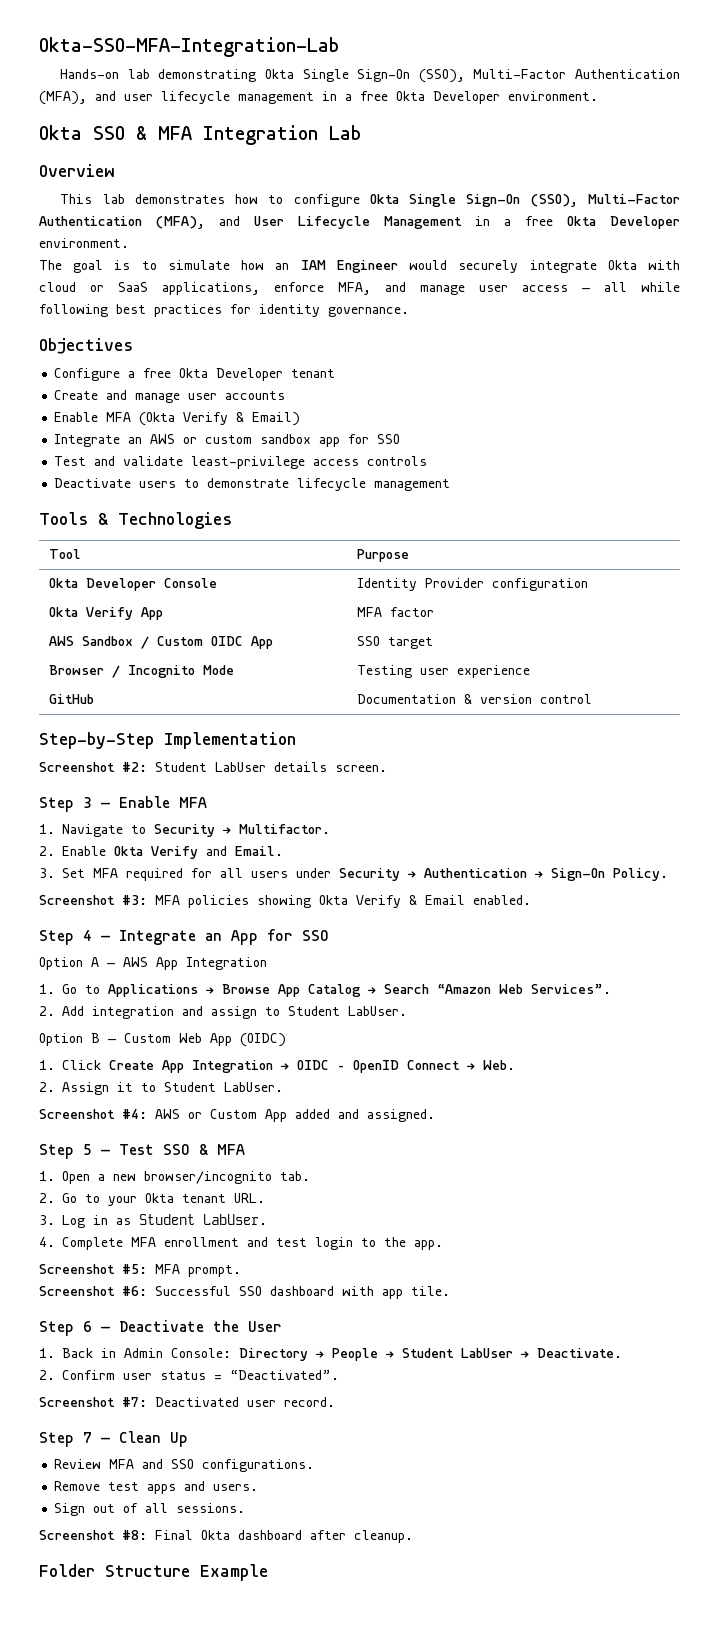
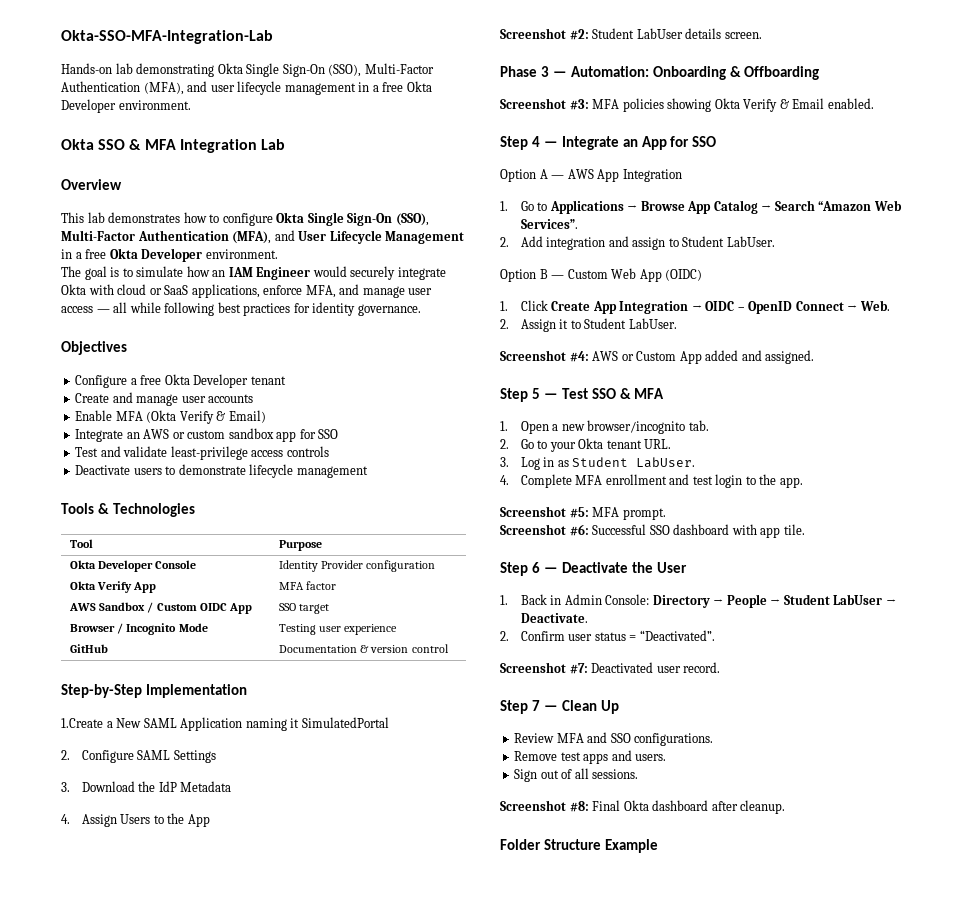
+ 1.Create a New SAML Application naming it SimulatedPortal
+ 2. Configure SAML Settings
+ 3. Download the IdP Metadata
+ 4. Assign Users to the App
- Step 3 — Enable MFA
- 1. Navigate to Security → Multifactor.
- 2. Enable Okta Verify and Email.
- 3. Set MFA required for all users under Security → Authentication → Sign-On Policy.
+ Phase 3 — Automation: Onboarding & Offboarding

